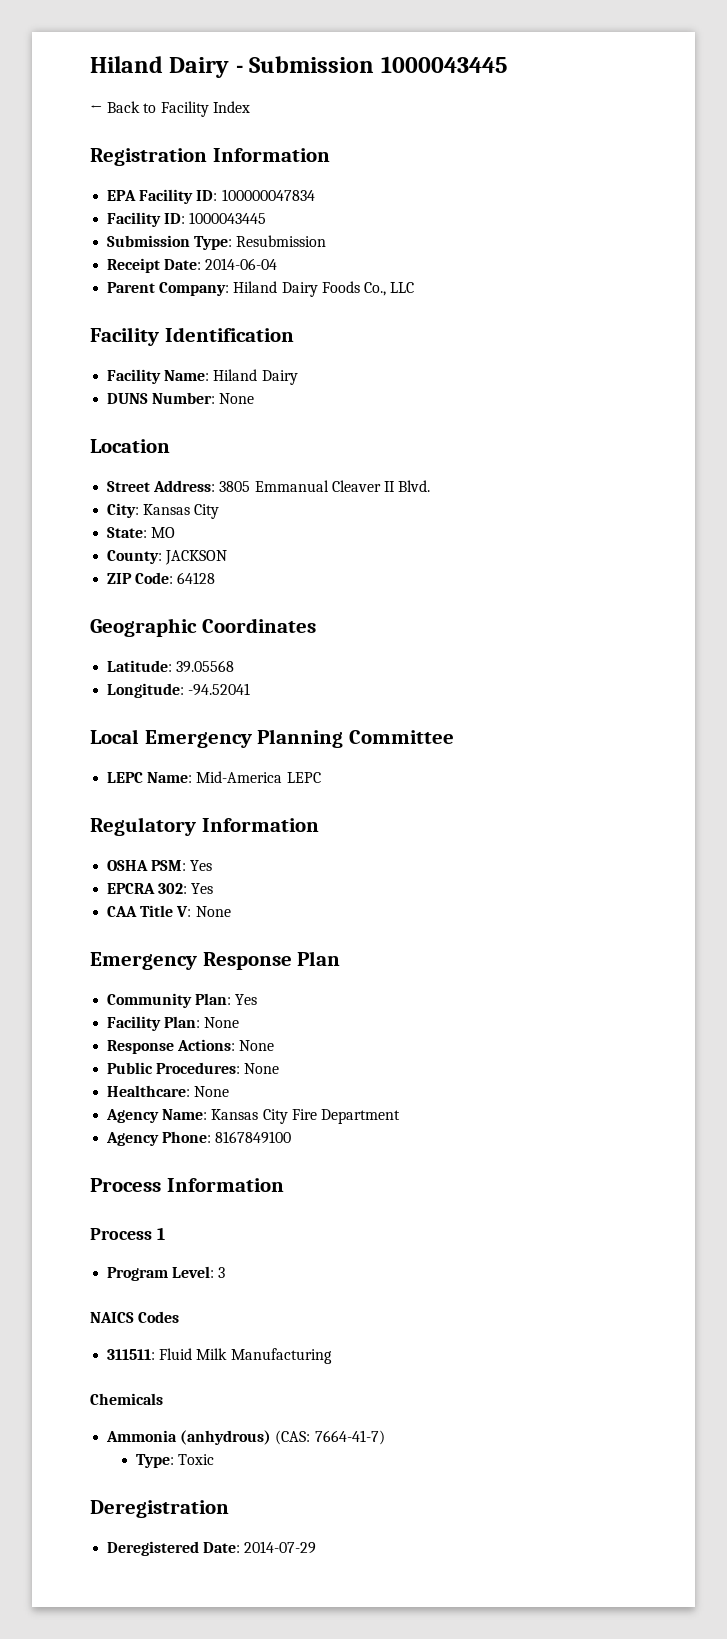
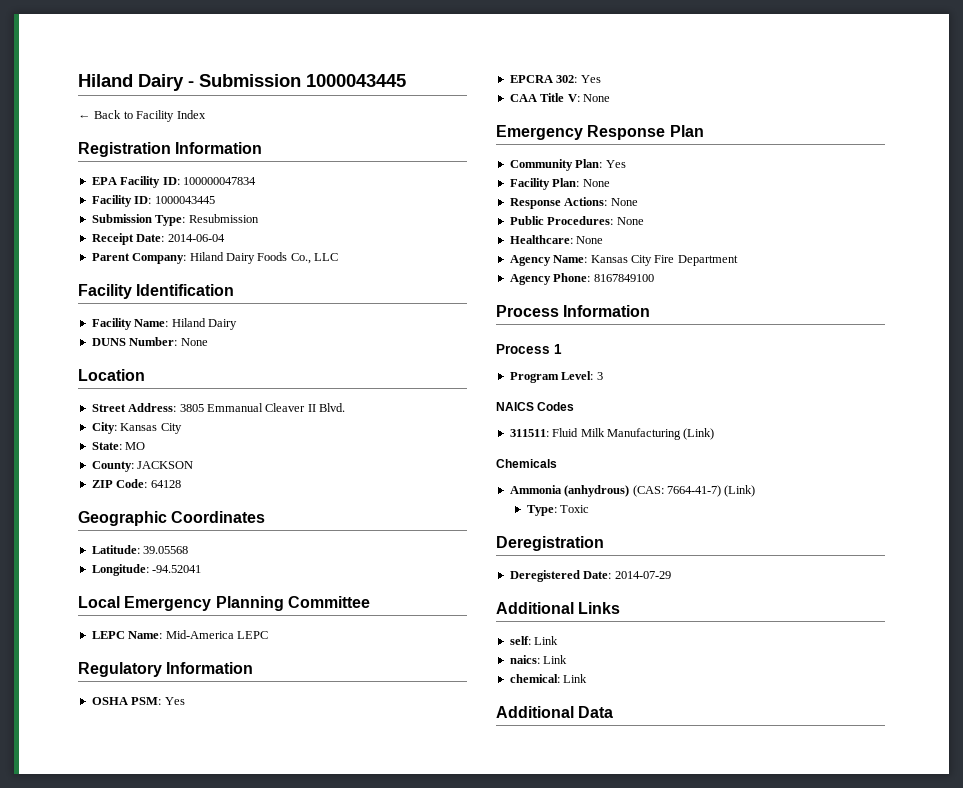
- 311511: Fluid Milk Manufacturing
+ 311511: Fluid Milk Manufacturing (Link)
- Ammonia (anhydrous) (CAS: 7664-41-7)
+ Ammonia (anhydrous) (CAS: 7664-41-7) (Link)
+ Additional Links
+ self: Link
+ naics: Link
+ chemical: Link
+ Additional Data

